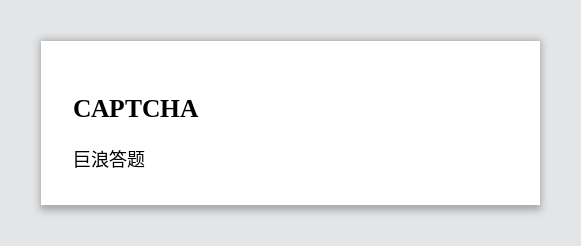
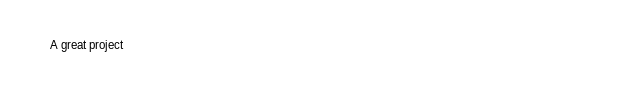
- CAPTCHA
- 巨浪答题
+ A great project

